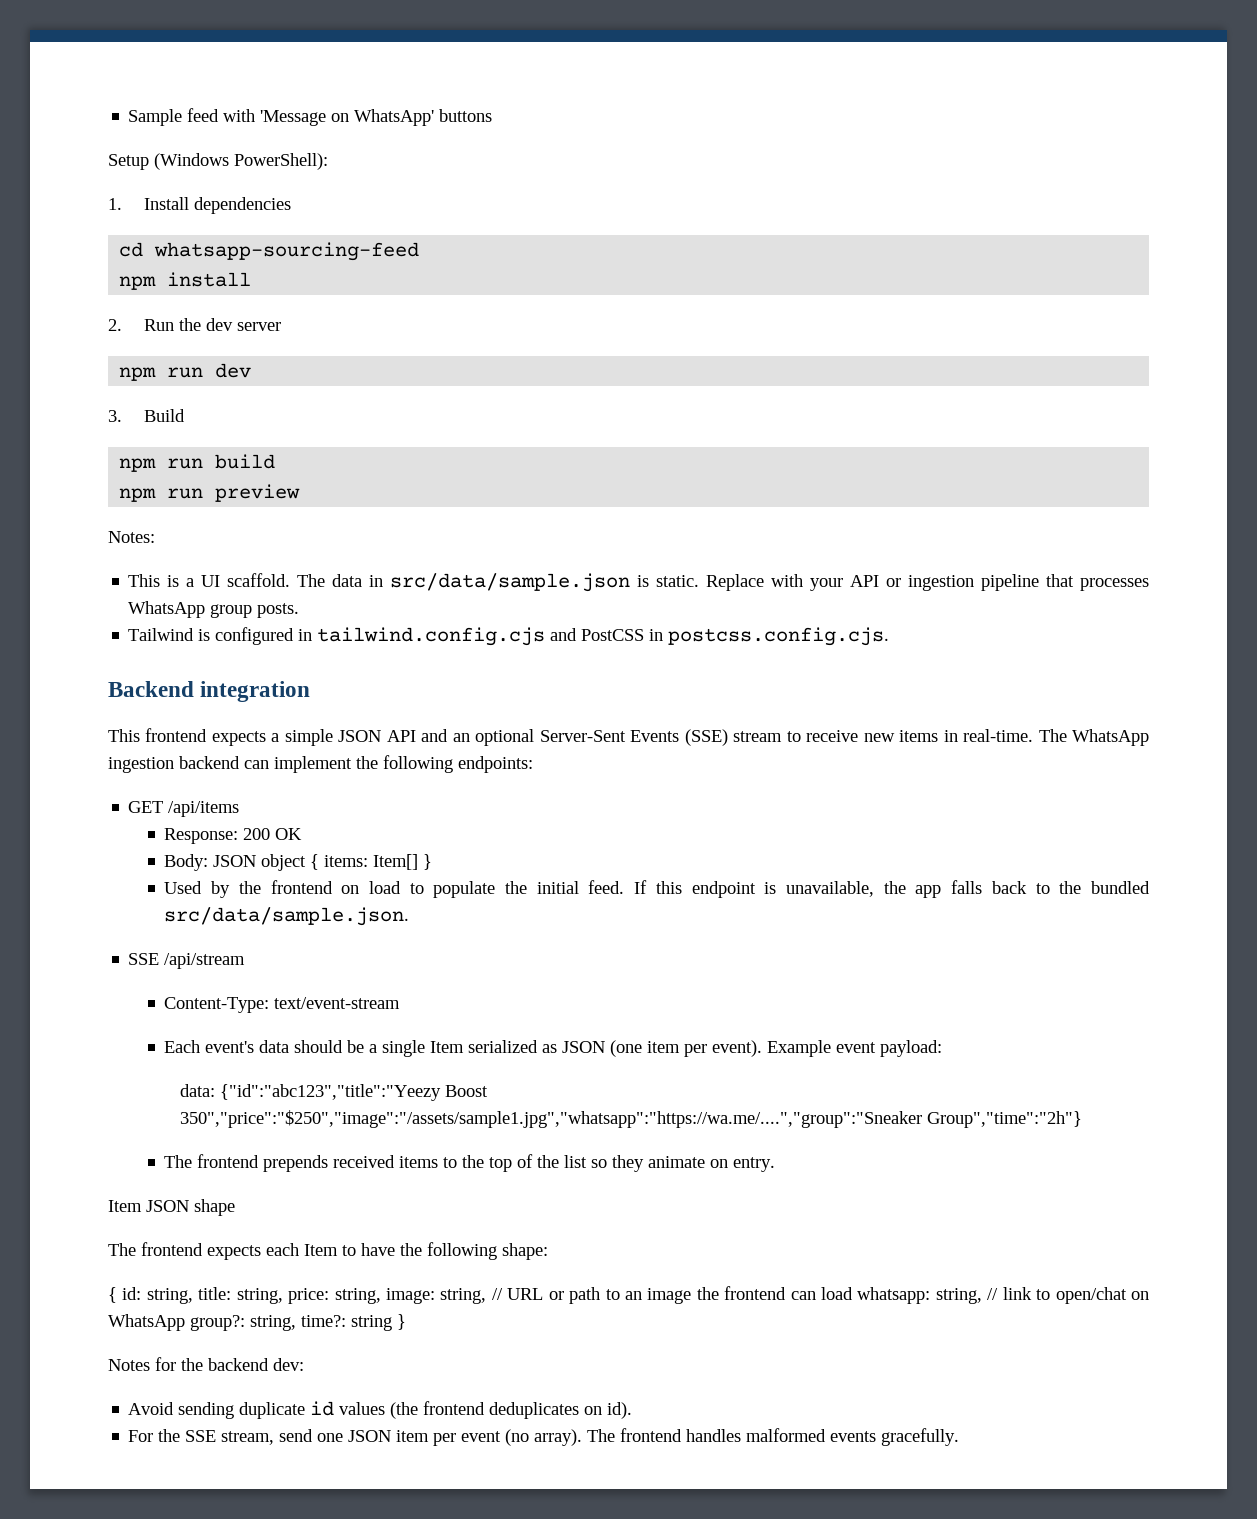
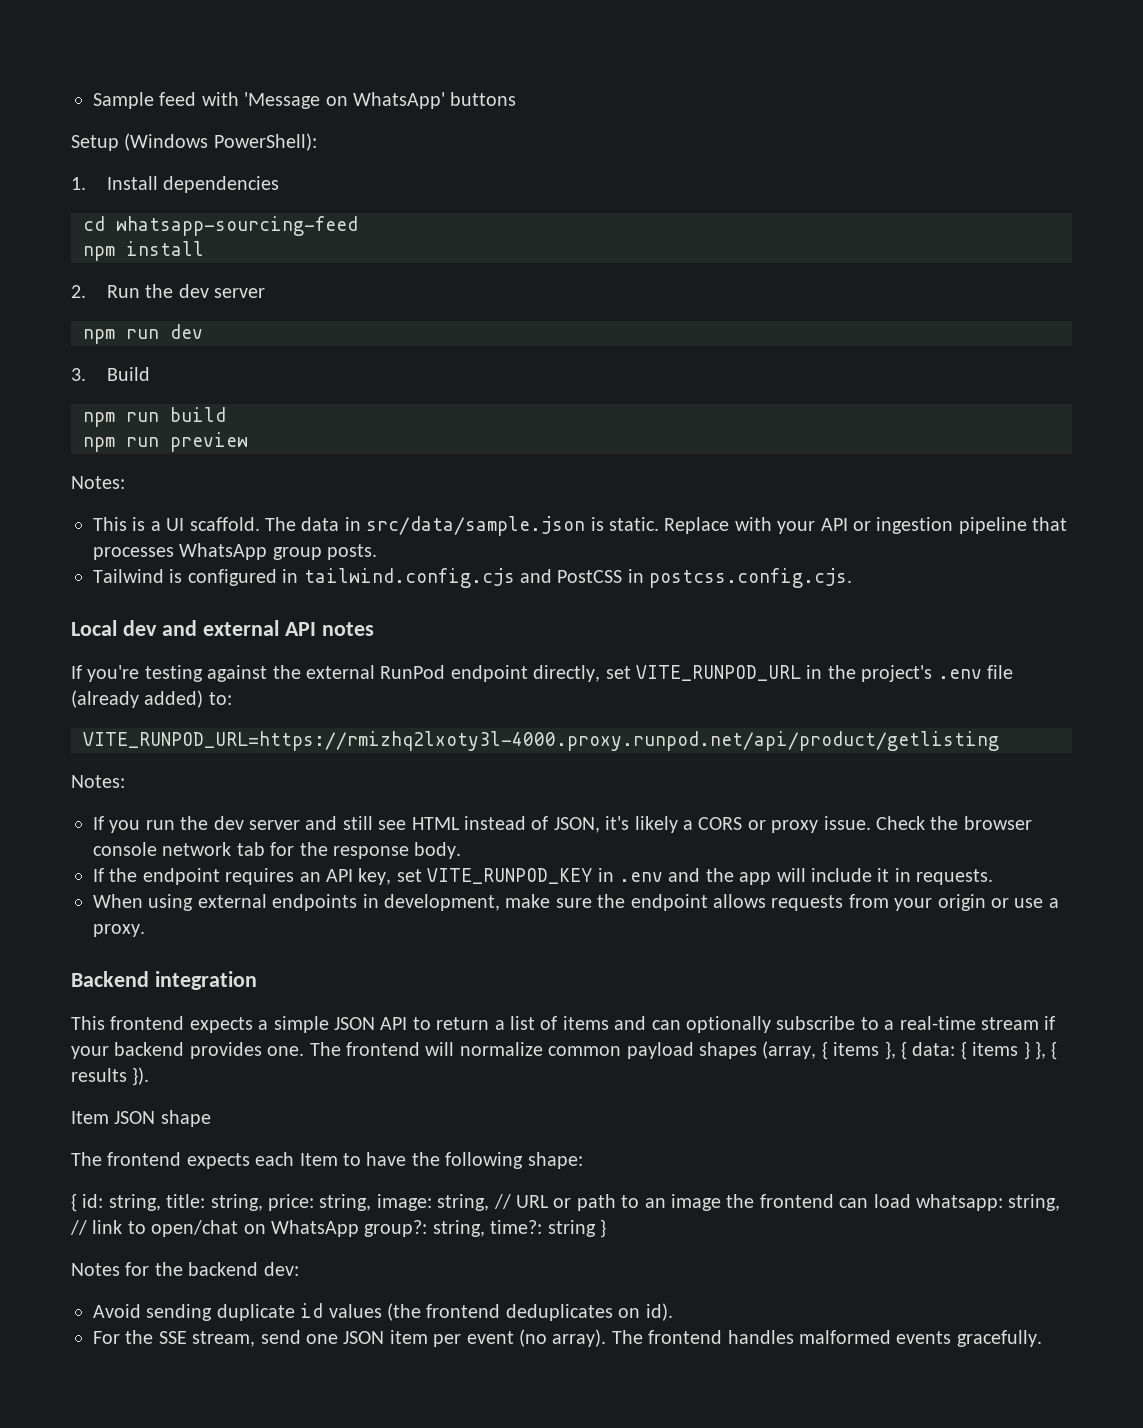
+ Local dev and external API notes
+ If you're testing against the external RunPod endpoint directly, set VITE_RUNPOD_URL in the project's .env file (already added) to:
+ VITE_RUNPOD_URL=https://rmizhq2lxoty3l-4000.proxy.runpod.net/api/product/getlisting
+ Notes:
+ If you run the dev server and still see HTML instead of JSON, it's likely a CORS or proxy issue. Check the browser console network tab for the response body.
+ If the endpoint requires an API key, set VITE_RUNPOD_KEY in .env and the app will include it in requests.
+ When using external endpoints in development, make sure the endpoint allows requests from your origin or use a proxy.
- This frontend expects a simple JSON API and an optional Server-Sent Events (SSE) stream to receive new items in real-time. The WhatsApp ingestion backend can implement the following endpoints:
- GET /api/items
- Response: 200 OK
- Body: JSON object { items: Item[] }
- Used by the frontend on load to populate the initial feed. If this endpoint is unavailable, the app falls back to the bundled src/data/sample.json.
- SSE /api/stream
- Content-Type: text/event-stream
- Each event's data should be a single Item serialized as JSON (one item per event). Example event payload:
- data: {"id":"abc123","title":"Yeezy Boost 350","price":"$250","image":"/assets/sample1.jpg","whatsapp":"https://wa.me/....","group":"Sneaker Group","time":"2h"}
- The frontend prepends received items to the top of the list so they animate on entry.
+ This frontend expects a simple JSON API to return a list of items and can optionally subscribe to a real-time stream if your backend provides one. The frontend will normalize common payload shapes (array, { items }, { data: { items } }, { results }).

